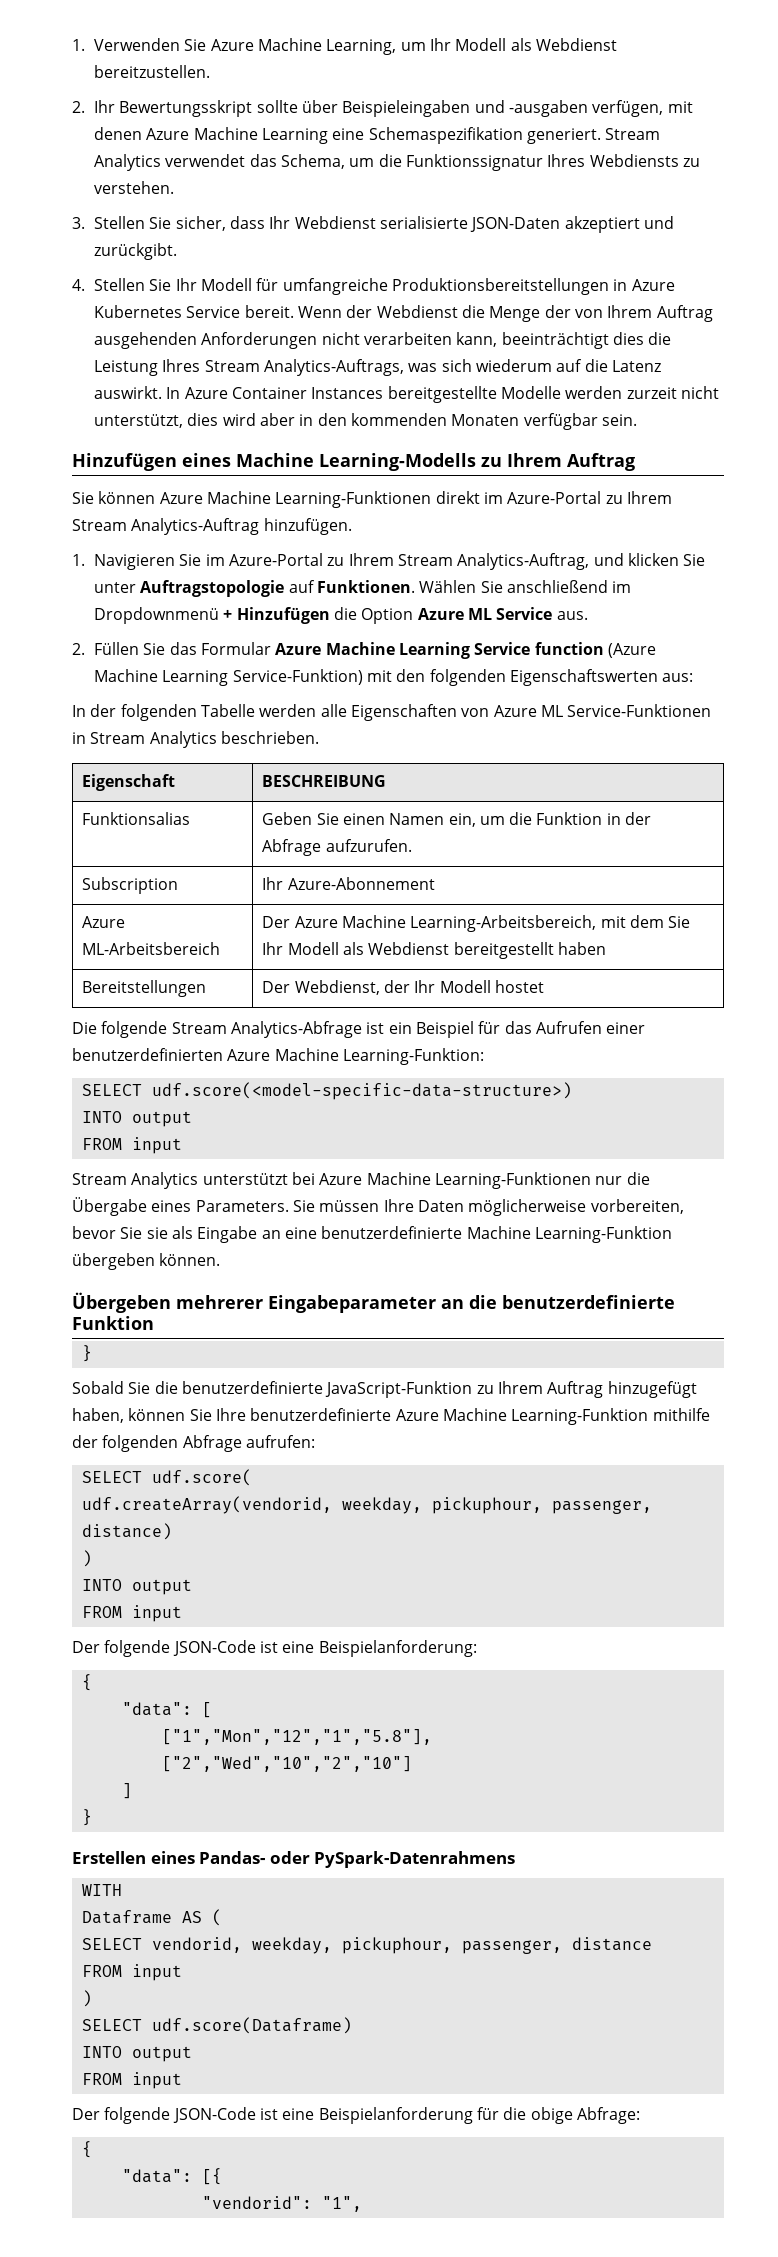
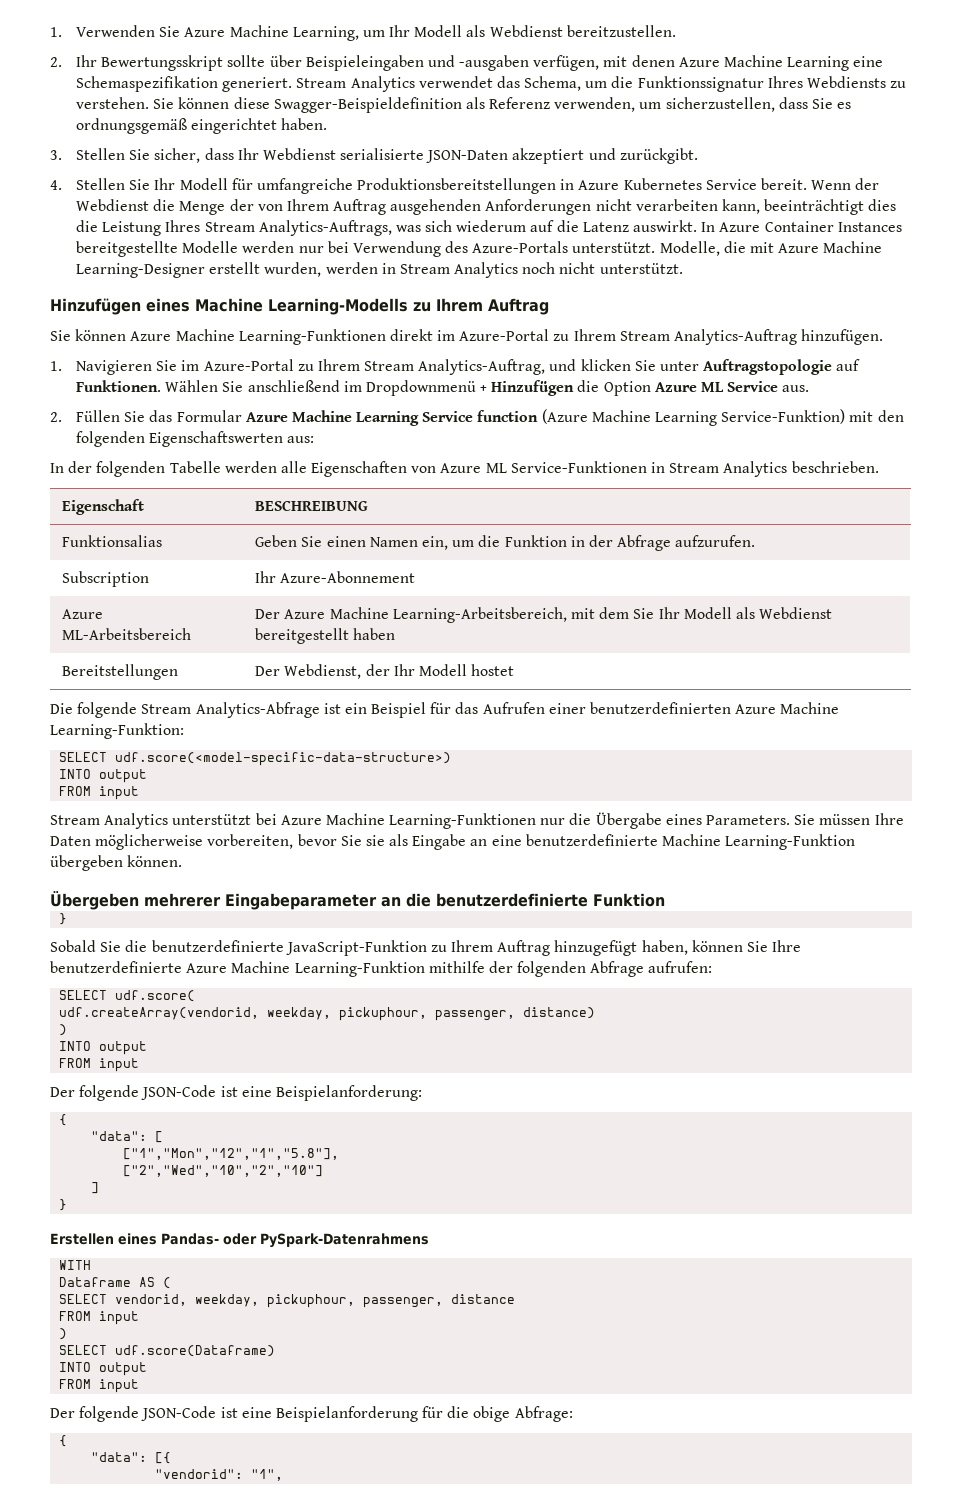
+ Sie können diese Swagger-Beispieldefinition als Referenz verwenden, um sicherzustellen, dass Sie es ordnungsgemäß eingerichtet haben.
- In Azure Container Instances bereitgestellte Modelle werden zurzeit nicht unterstützt, dies wird aber in den kommenden Monaten verfügbar sein.
+ In Azure Container Instances bereitgestellte Modelle werden nur bei Verwendung des Azure-Portals unterstützt. Modelle, die mit Azure Machine Learning-Designer erstellt wurden, werden in Stream Analytics noch nicht unterstützt.

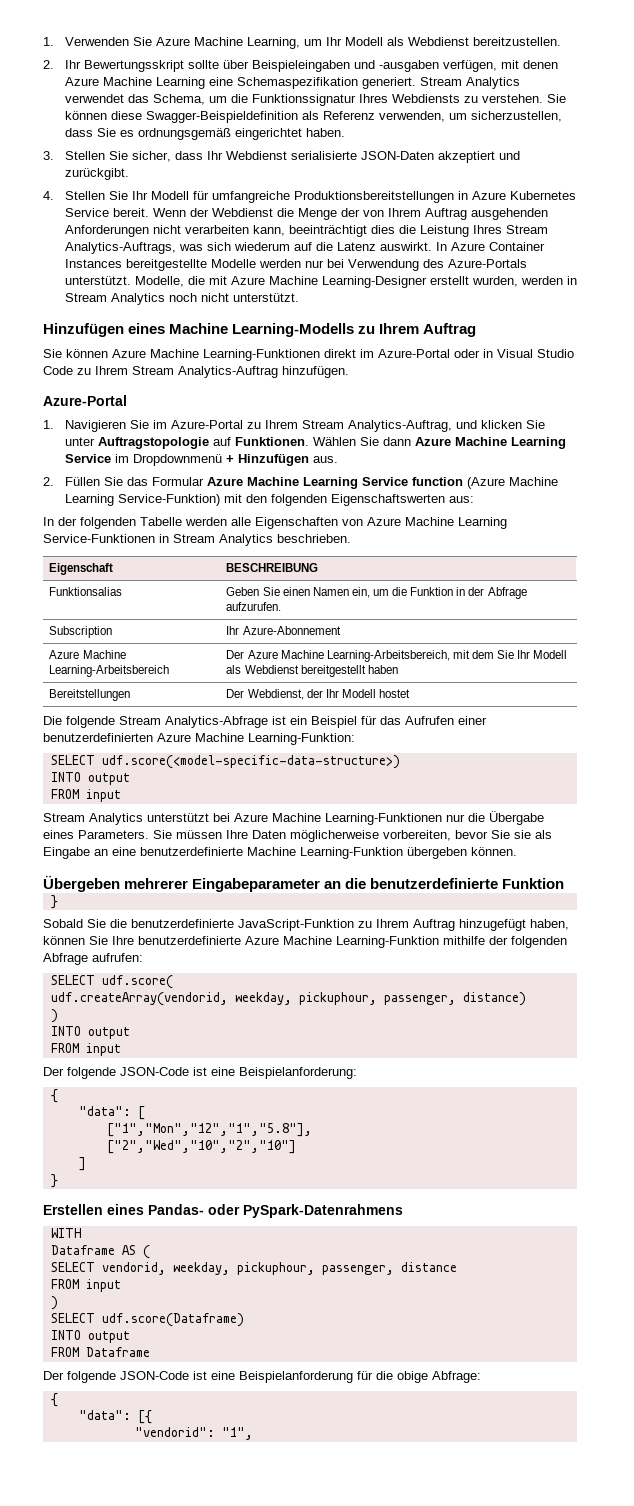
- Sie können Azure Machine Learning-Funktionen direkt im Azure-Portal zu Ihrem Stream Analytics-Auftrag hinzufügen.
+ Sie können Azure Machine Learning-Funktionen direkt im Azure-Portal oder in Visual Studio Code zu Ihrem Stream Analytics-Auftrag hinzufügen.
+ Azure-Portal
- Wählen Sie anschließend im Dropdownmenü + Hinzufügen die Option Azure ML Service aus.
+ Wählen Sie dann Azure Machine Learning Service im Dropdownmenü + Hinzufügen aus.
- In der folgenden Tabelle werden alle Eigenschaften von Azure ML Service-Funktionen in Stream Analytics beschrieben.
+ In der folgenden Tabelle werden alle Eigenschaften von Azure Machine Learning Service-Funktionen in Stream Analytics beschrieben.
- Azure ML-Arbeitsbereich | Der Azure Machine Learning-Arbeitsbereich, mit dem Sie Ihr Modell als Webdienst bereitgestellt haben
+ Azure Machine Learning-Arbeitsbereich | Der Azure Machine Learning-Arbeitsbereich, mit dem Sie Ihr Modell als Webdienst bereitgestellt haben
  SELECT udf.score(Dataframe)
  INTO output
- FROM input
+ FROM Dataframe

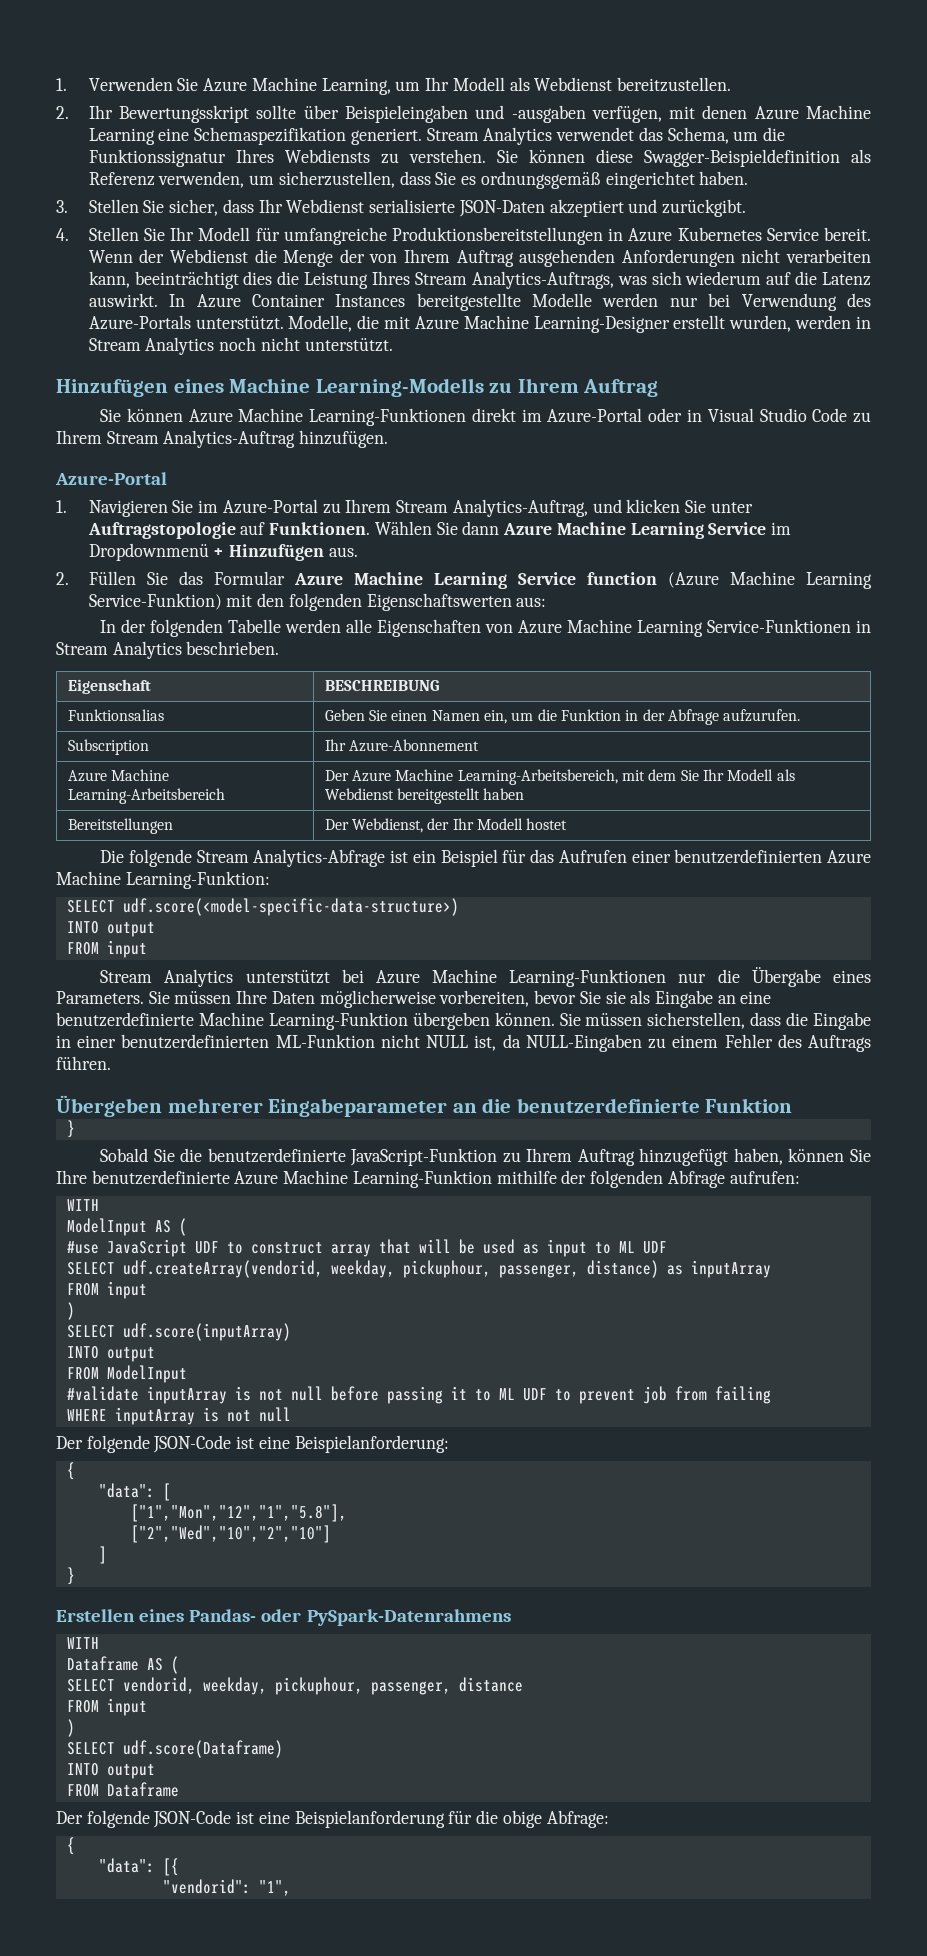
+ Sie müssen sicherstellen, dass die Eingabe in einer benutzerdefinierten ML-Funktion nicht NULL ist, da NULL-Eingaben zu einem Fehler des Auftrags führen.
  Sobald Sie die benutzerdefinierte JavaScript-Funktion zu Ihrem Auftrag hinzugefügt haben, können Sie Ihre benutzerdefinierte Azure Machine Learning-Funktion mithilfe der folgenden Abfrage aufrufen:
- SELECT udf.score(
- udf.createArray(vendorid, weekday, pickuphour, passenger, distance)
+ WITH
+ ModelInput AS (
+ #use JavaScript UDF to construct array that will be used as input to ML UDF
+ SELECT udf.createArray(vendorid, weekday, pickuphour, passenger, distance) as inputArray
+ FROM input
  )
+ SELECT udf.score(inputArray)
  INTO output
- FROM input
+ FROM ModelInput
+ #validate inputArray is not null before passing it to ML UDF to prevent job from failing
+ WHERE inputArray is not null

